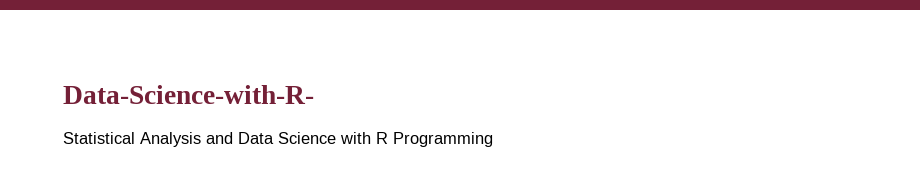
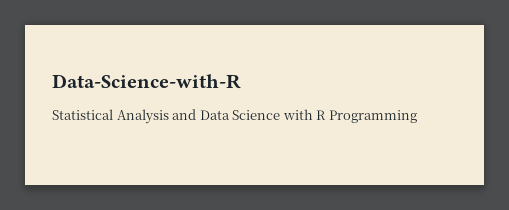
- Data-Science-with-R-
+ Data-Science-with-R

